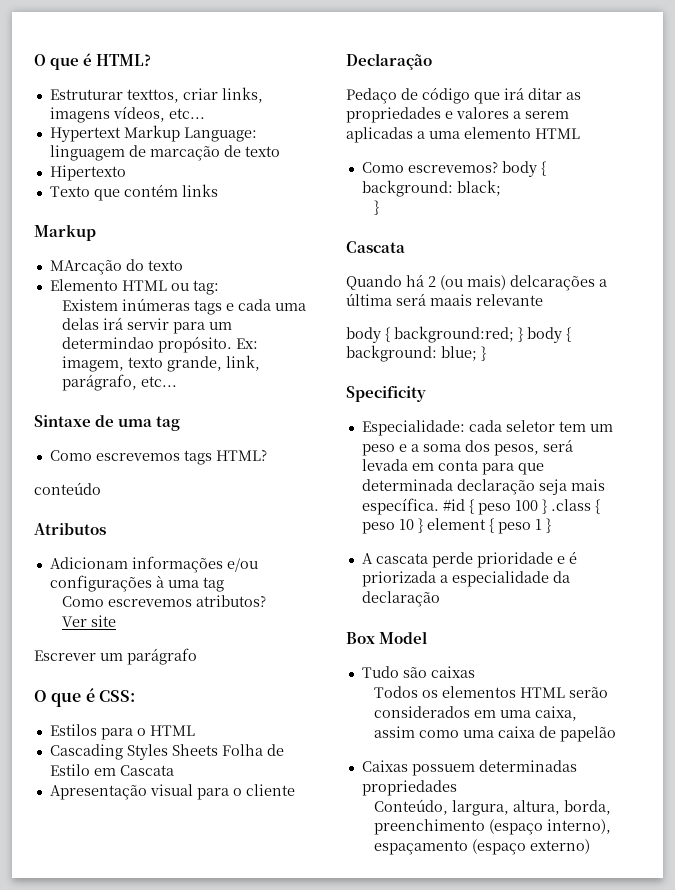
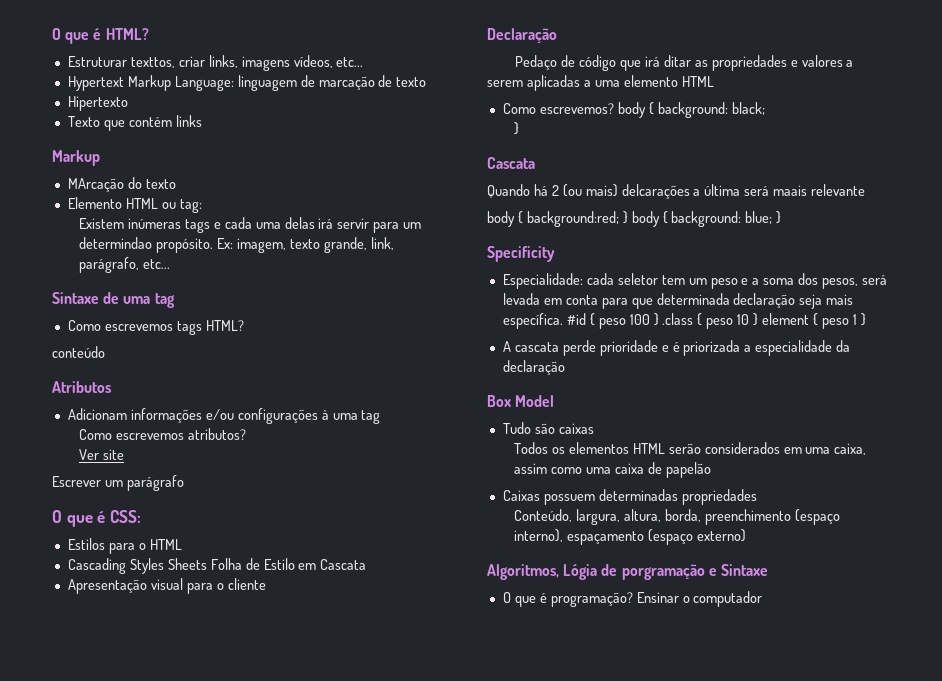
+ Algoritmos, Lógia de porgramação e Sintaxe
+ O que é programação? Ensinar o computador

